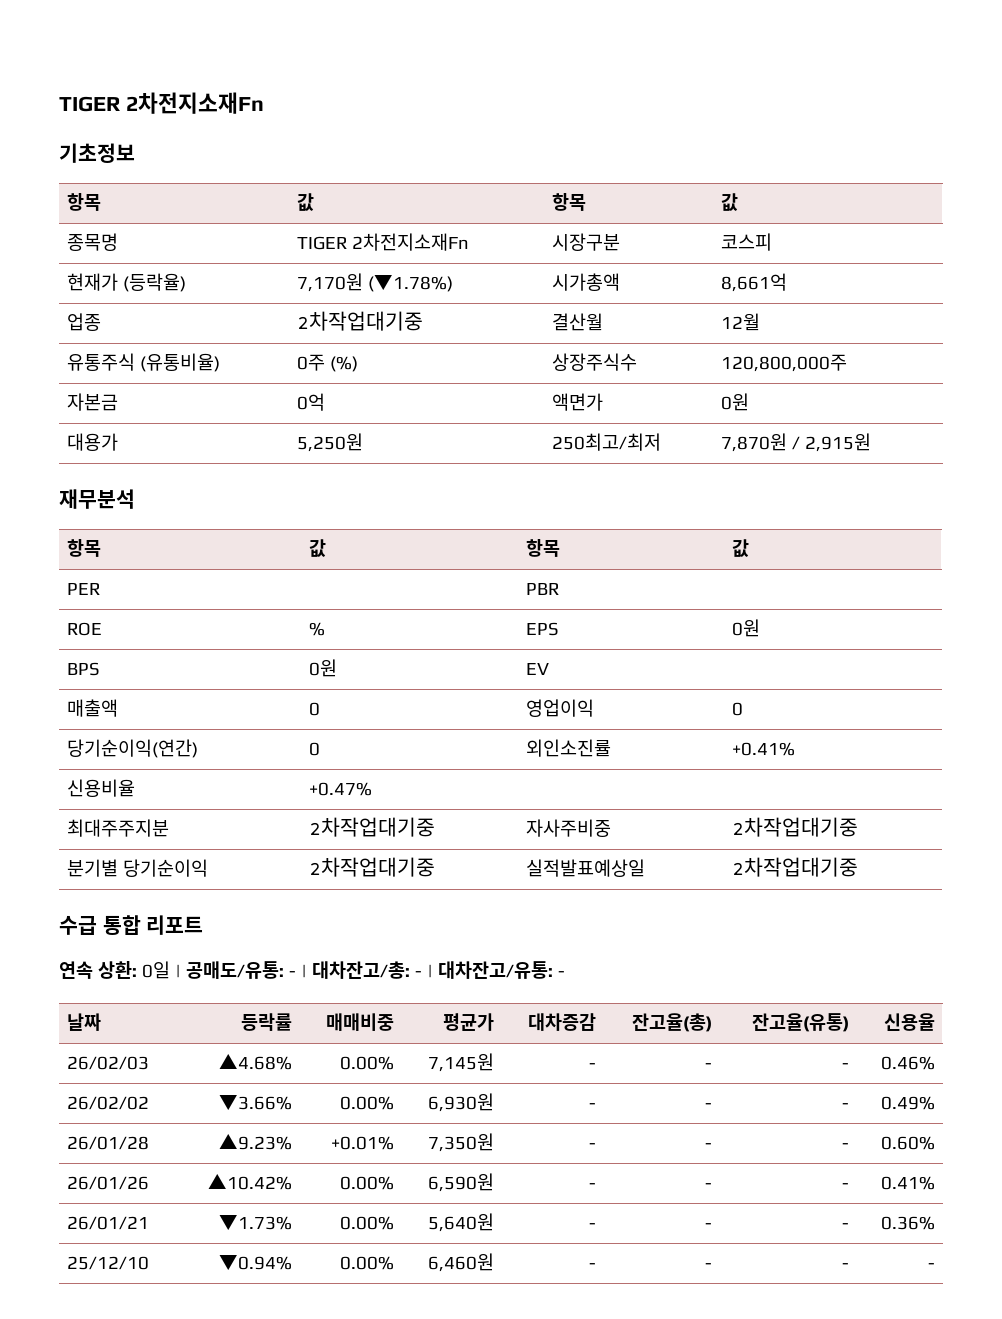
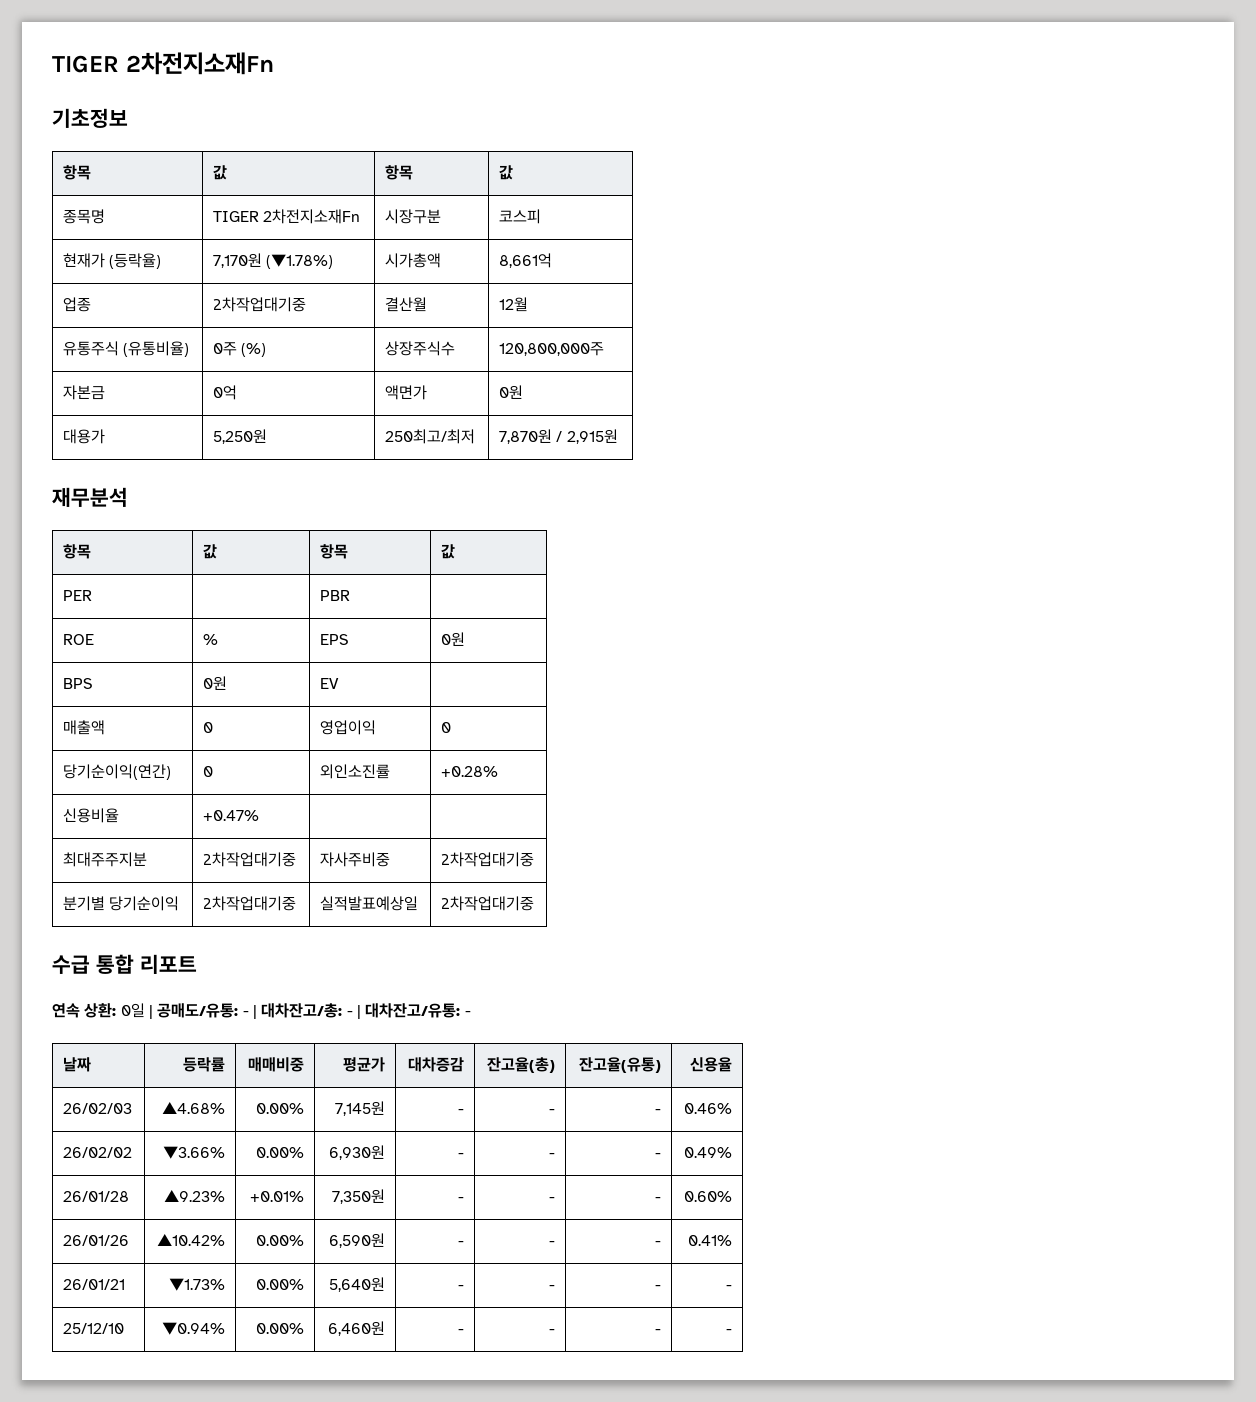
- 당기순이익(연간) | 0 | 외인소진률 | +0.41%
+ 당기순이익(연간) | 0 | 외인소진률 | +0.28%
- 26/01/21 | ▼1.73% | 0.00% | 5,640원 | - | - | - | 0.36%
+ 26/01/21 | ▼1.73% | 0.00% | 5,640원 | - | - | - | -

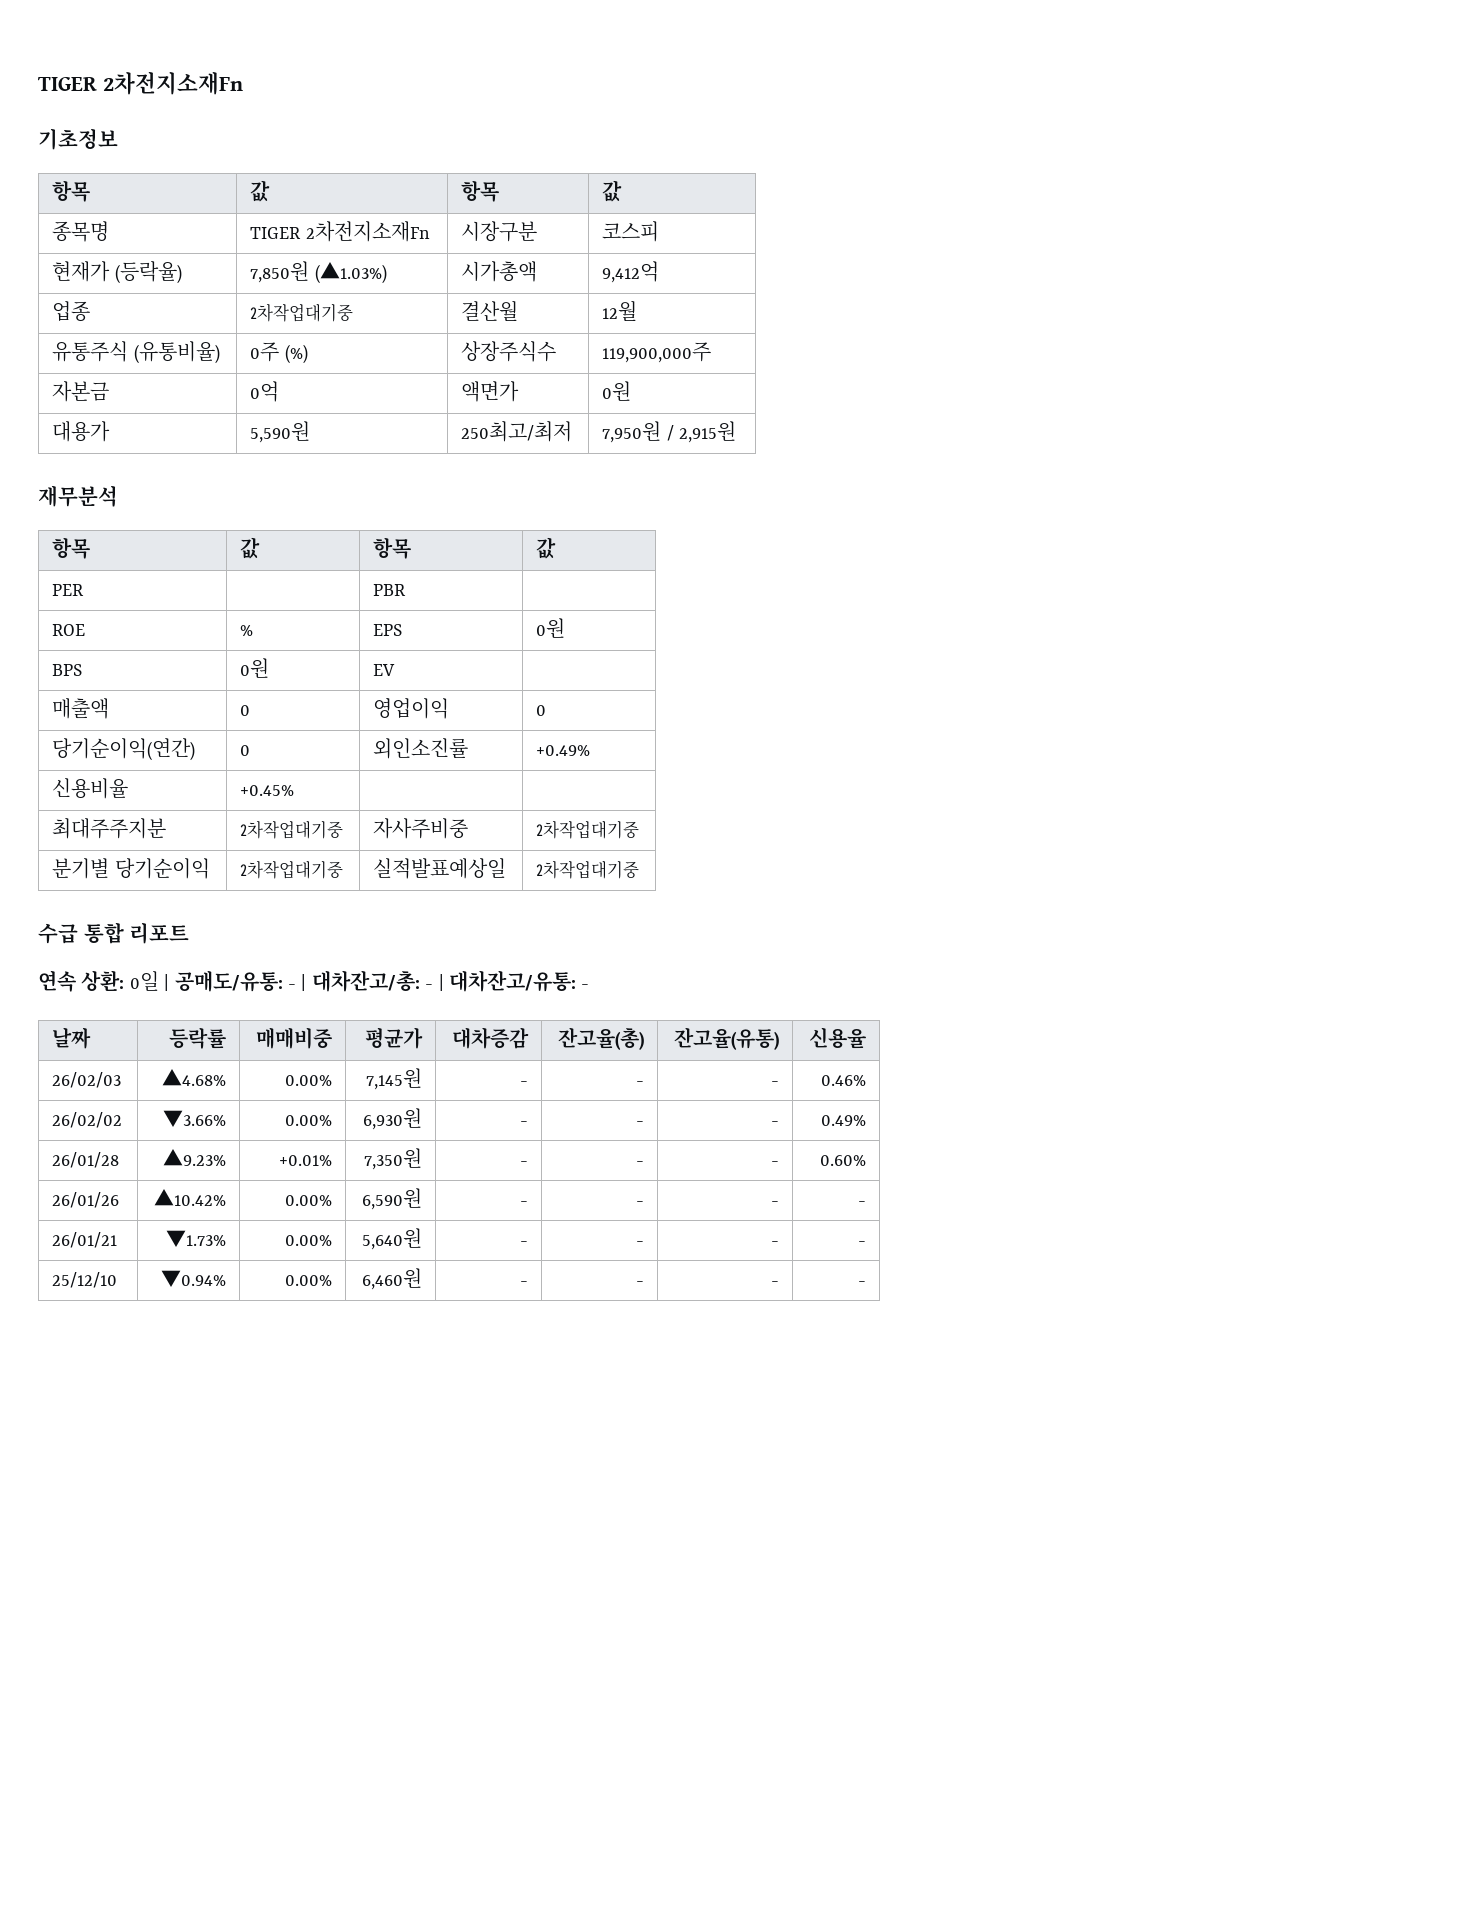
- 현재가 (등락율) | 7,170원 (▼1.78%) | 시가총액 | 8,661억
+ 현재가 (등락율) | 7,850원 (▲1.03%) | 시가총액 | 9,412억
- 유통주식 (유통비율) | 0주 (%) | 상장주식수 | 120,800,000주
+ 유통주식 (유통비율) | 0주 (%) | 상장주식수 | 119,900,000주
- 대용가 | 5,250원 | 250최고/최저 | 7,870원 / 2,915원
+ 대용가 | 5,590원 | 250최고/최저 | 7,950원 / 2,915원
- 당기순이익(연간) | 0 | 외인소진률 | +0.28%
+ 당기순이익(연간) | 0 | 외인소진률 | +0.49%
- 신용비율 | +0.47% | |
+ 신용비율 | +0.45% | |
- 26/01/26 | ▲10.42% | 0.00% | 6,590원 | - | - | - | 0.41%
+ 26/01/26 | ▲10.42% | 0.00% | 6,590원 | - | - | - | -

